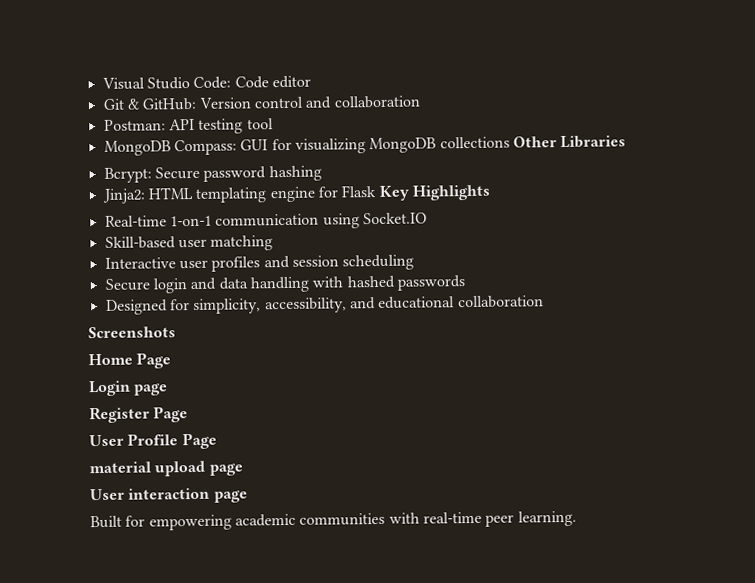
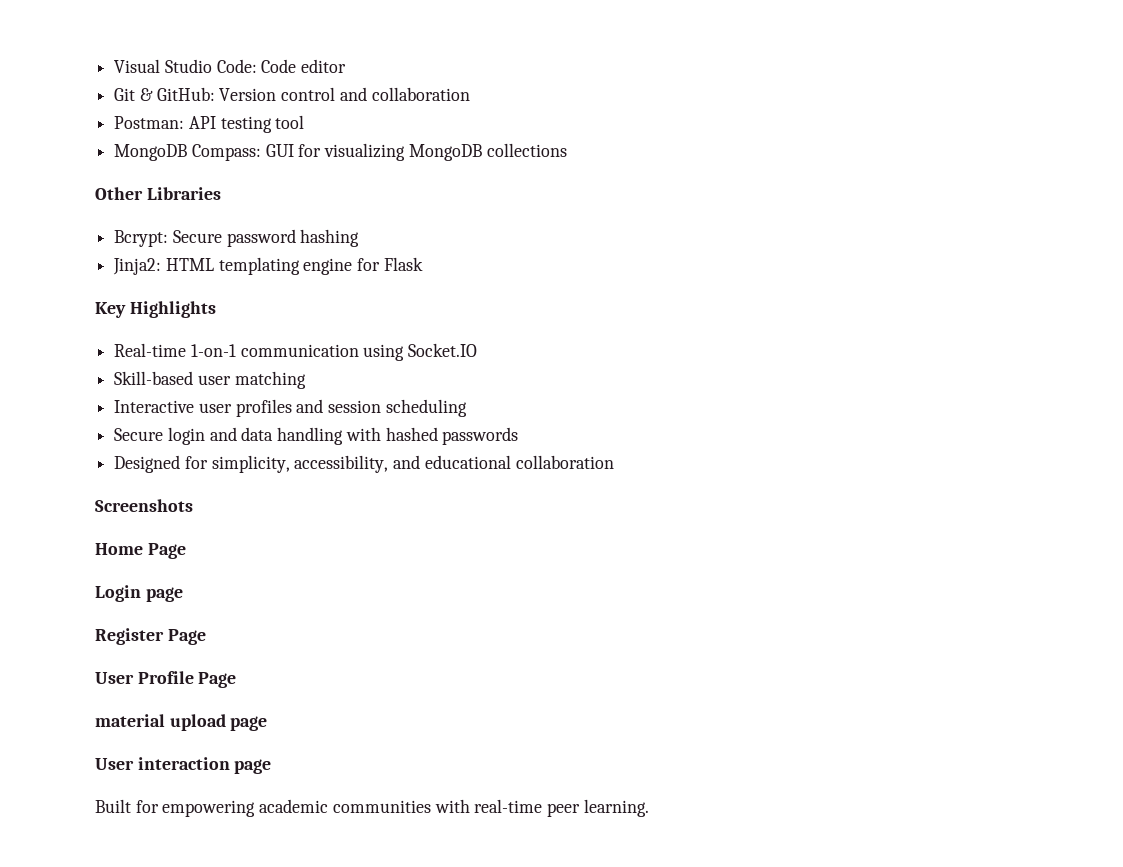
- MongoDB Compass: GUI for visualizing MongoDB collections Other Libraries
+ MongoDB Compass: GUI for visualizing MongoDB collections
+ Other Libraries
- Jinja2: HTML templating engine for Flask Key Highlights
+ Jinja2: HTML templating engine for Flask
+ Key Highlights

